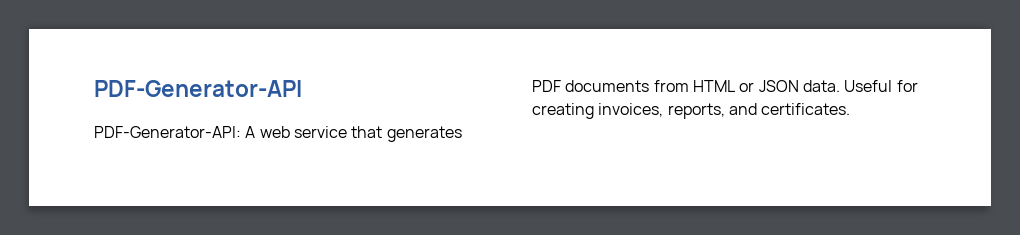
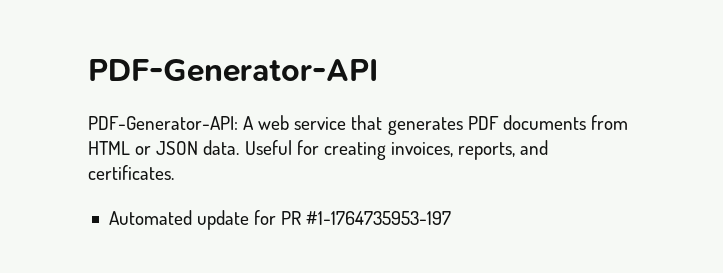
+ Automated update for PR #1-1764735953-197

